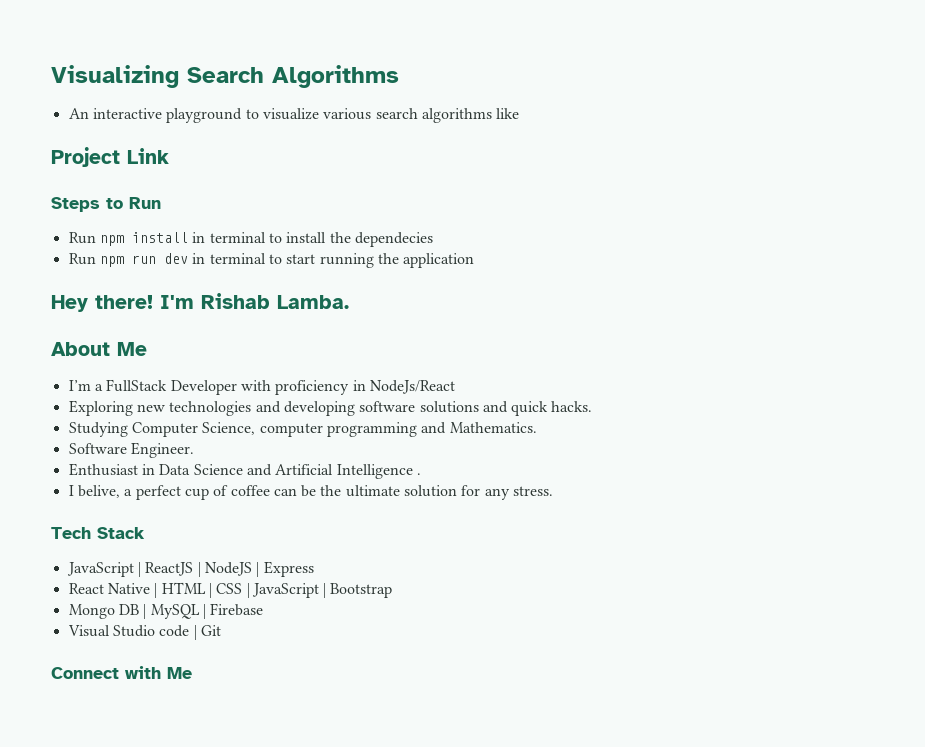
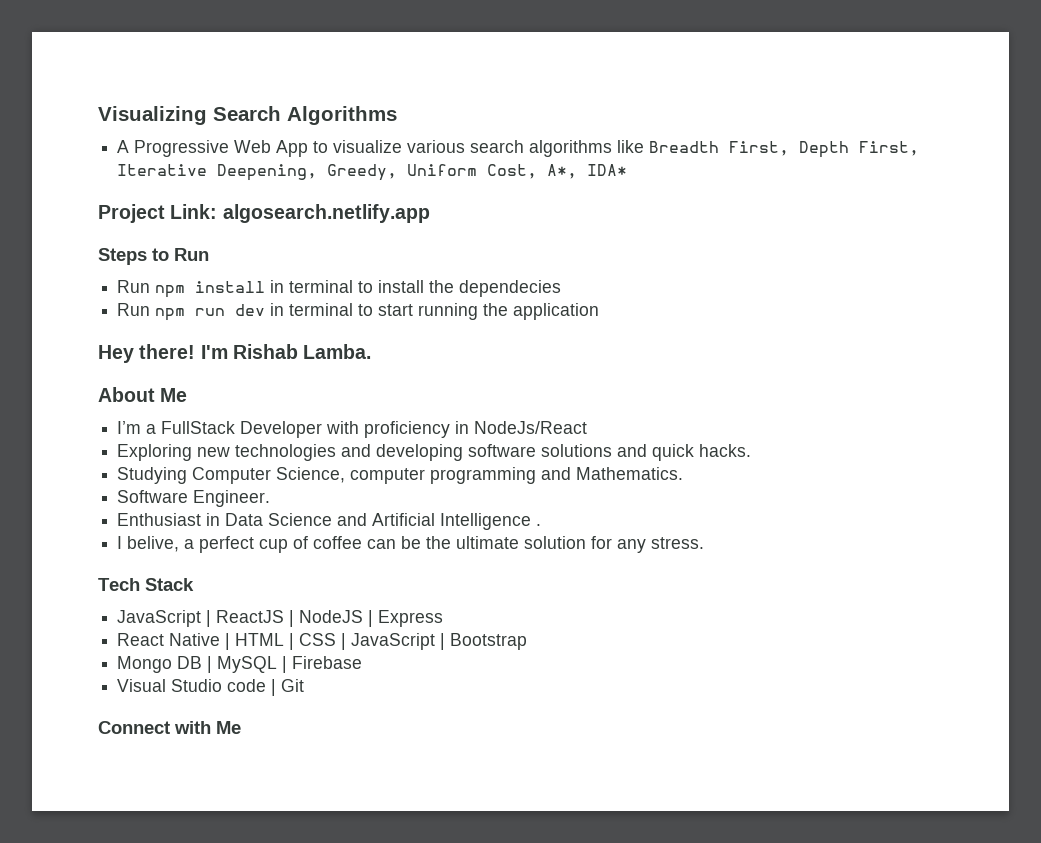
- An interactive playground to visualize various search algorithms like
+ A Progressive Web App to visualize various search algorithms like Breadth First, Depth First, Iterative Deepening, Greedy, Uniform Cost, A*, IDA*
- Project Link
+ Project Link: algosearch.netlify.app

